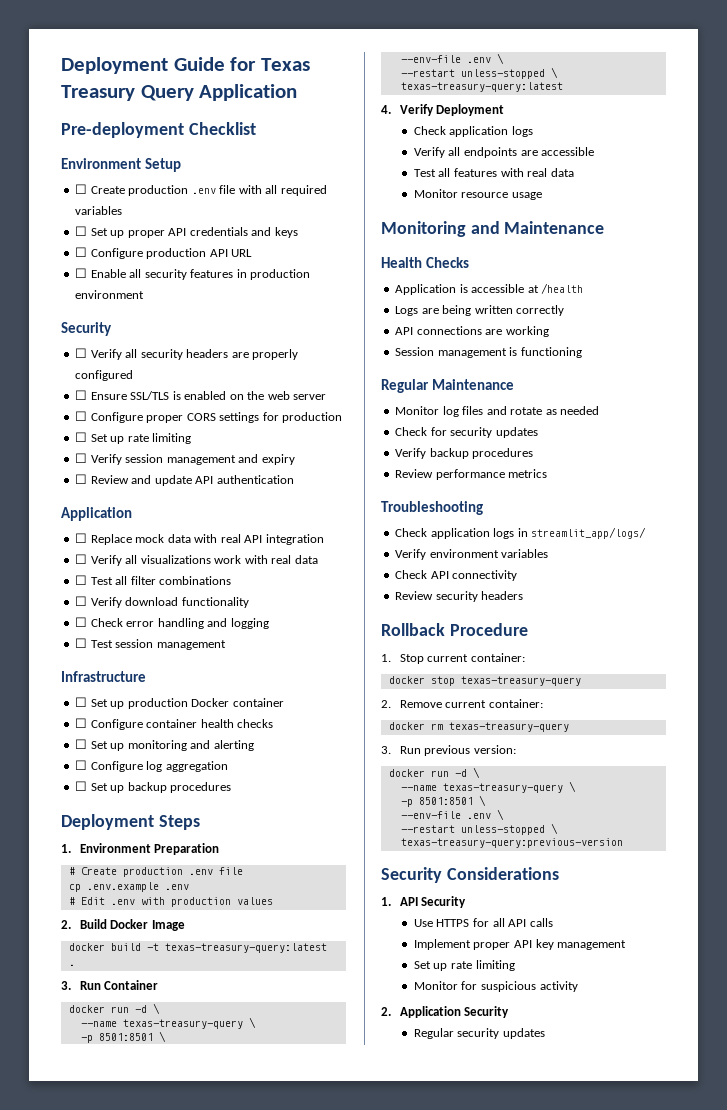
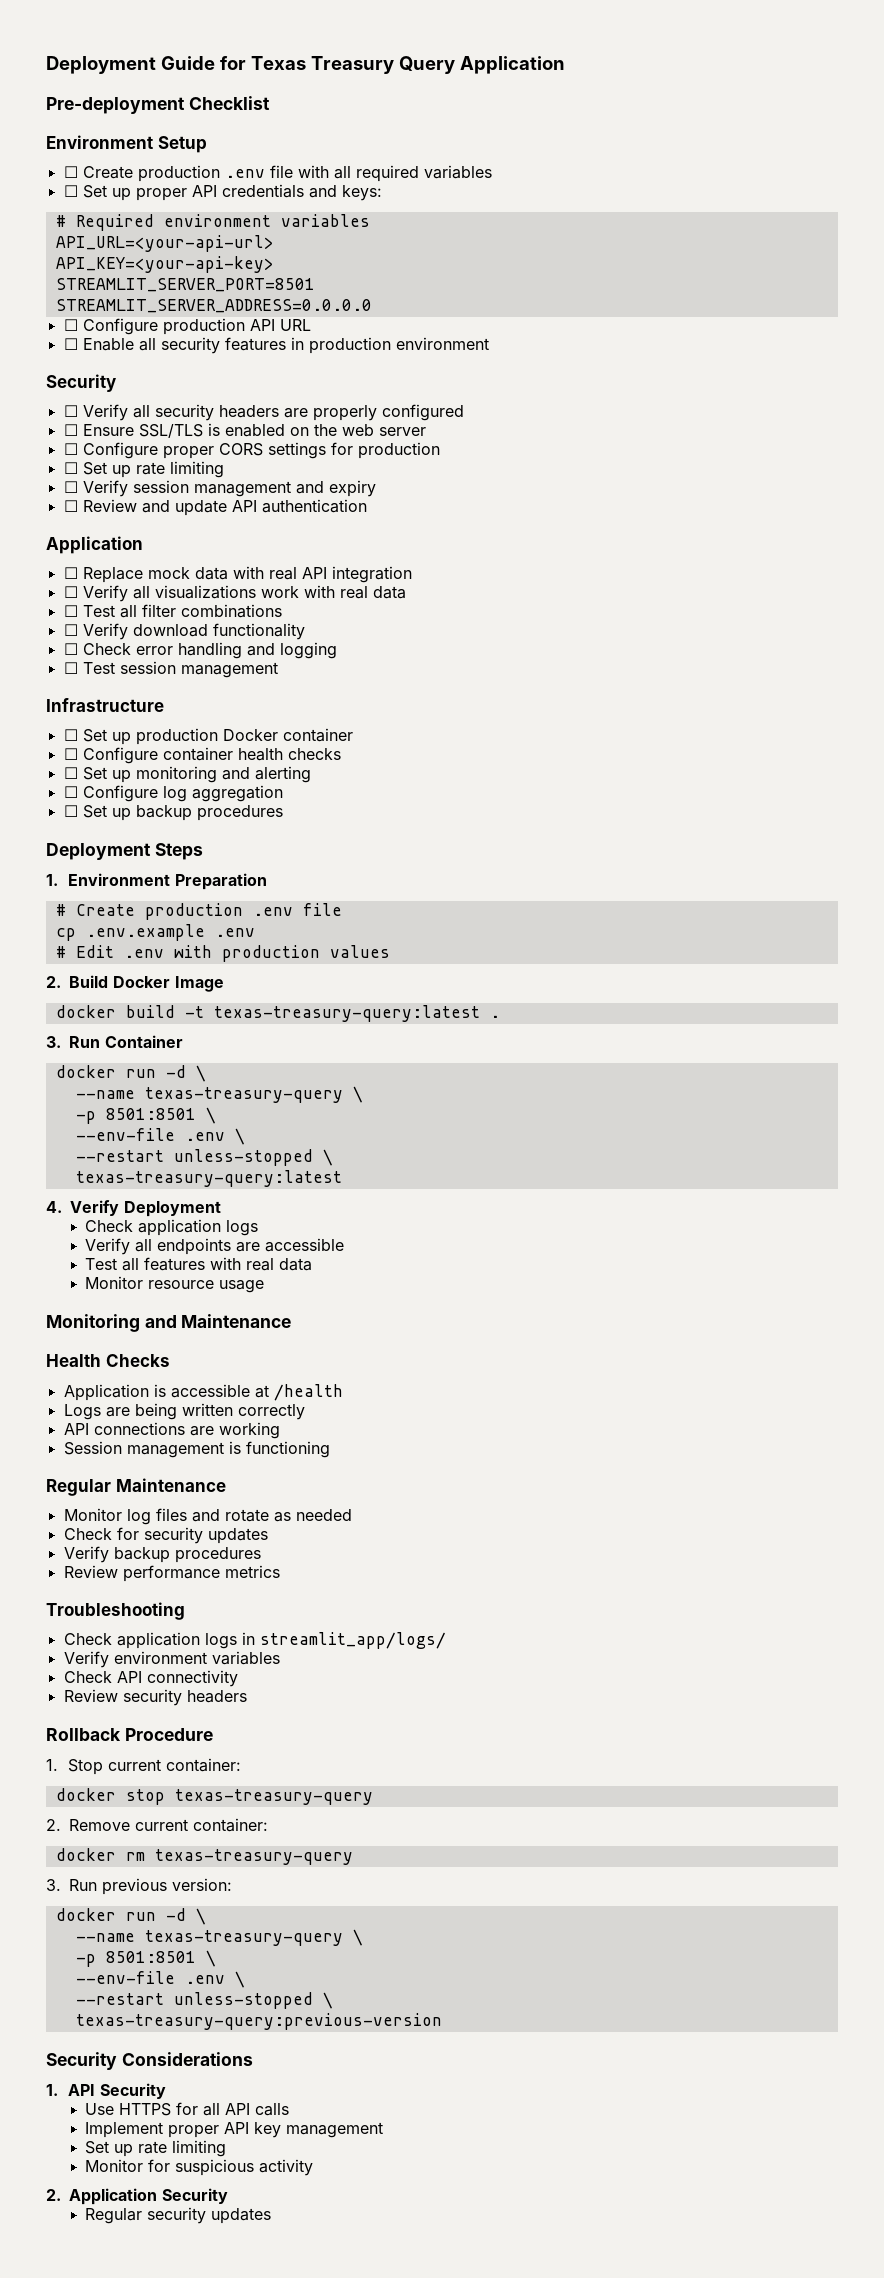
- ☐ Set up proper API credentials and keys
+ ☐ Set up proper API credentials and keys:
+ # Required environment variables
+ API_URL=<your-api-url>
+ API_KEY=<your-api-key>
+ STREAMLIT_SERVER_PORT=8501
+ STREAMLIT_SERVER_ADDRESS=0.0.0.0

